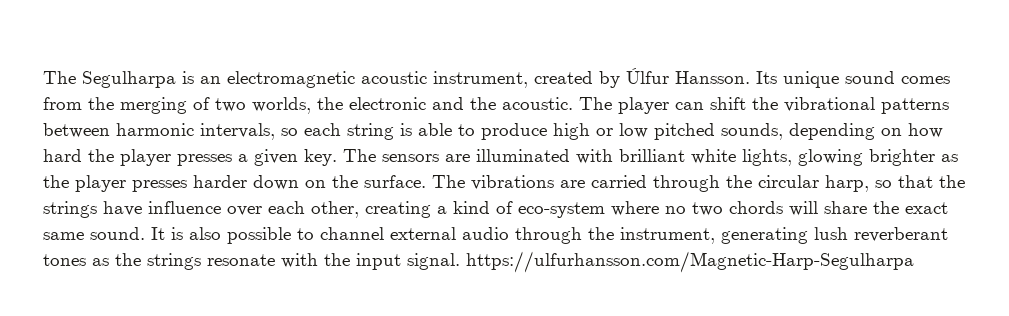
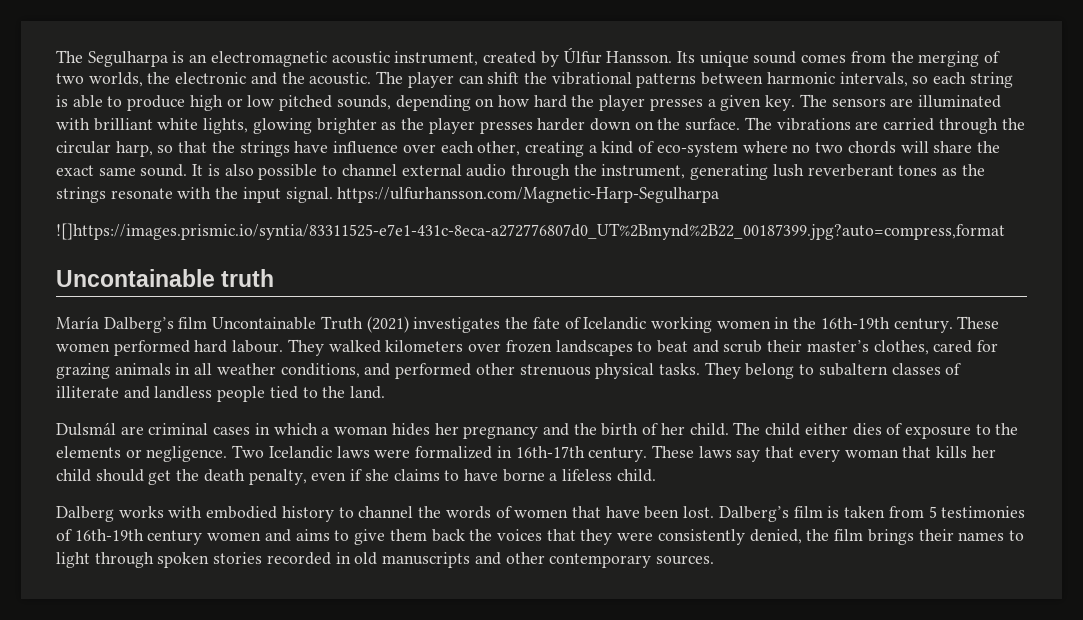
+ ![]https://images.prismic.io/syntia/83311525-e7e1-431c-8eca-a272776807d0_UT%2Bmynd%2B22_00187399.jpg?auto=compress,format
+ Uncontainable truth
+ María Dalberg’s film Uncontainable Truth (2021) investigates the fate of Icelandic working women in the 16th-19th century. These women performed hard labour. They walked kilometers over frozen landscapes to beat and scrub their master’s clothes, cared for grazing animals in all weather conditions, and performed other strenuous physical tasks. They belong to subaltern classes of illiterate and landless people tied to the land.
+ Dulsmál are criminal cases in which a woman hides her pregnancy and the birth of her child. The child either dies of exposure to the elements or negligence. Two Icelandic laws were formalized in 16th-17th century. These laws say that every woman that kills her child should get the death penalty, even if she claims to have borne a lifeless child.
+ Dalberg works with embodied history to channel the words of women that have been lost. Dalberg’s film is taken from 5 testimonies of 16th-19th century women and aims to give them back the voices that they were consistently denied, the film brings their names to light through spoken stories recorded in old manuscripts and other contemporary sources.

